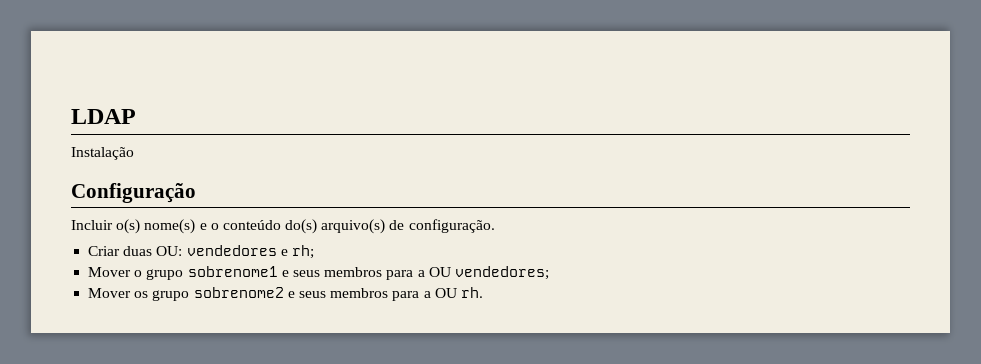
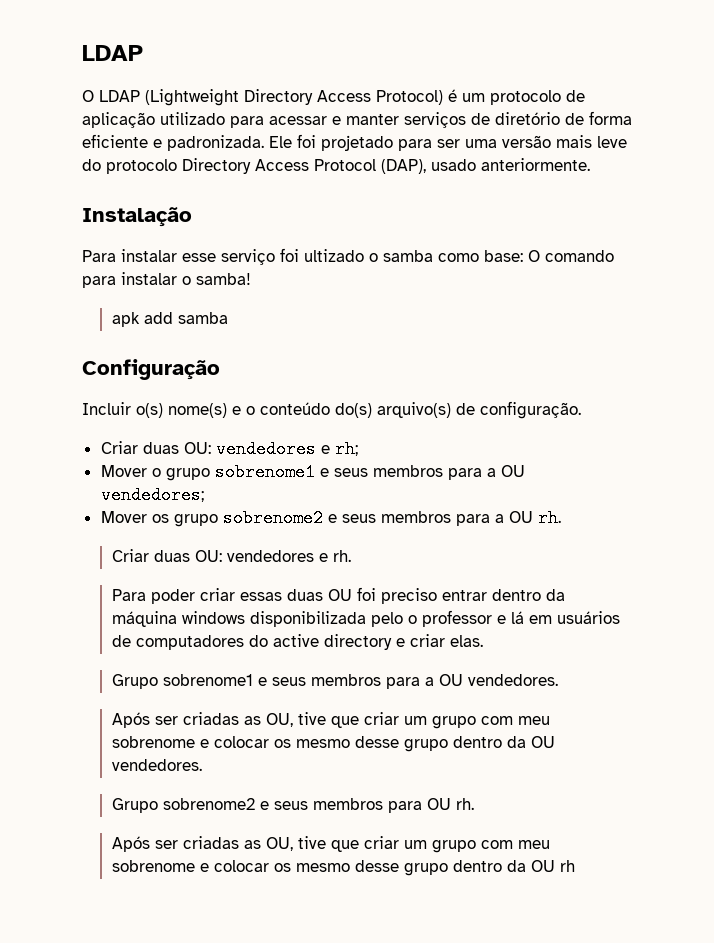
+ O LDAP (Lightweight Directory Access Protocol) é um protocolo de aplicação utilizado para acessar e manter serviços de diretório de forma eficiente e padronizada. Ele foi projetado para ser uma versão mais leve do protocolo Directory Access Protocol (DAP), usado anteriormente.
  Instalação
+ Para instalar esse serviço foi ultizado o samba como base: O comando para instalar o samba!
+ apk add samba
+ Criar duas OU: vendedores e rh.
+ Para poder criar essas duas OU foi preciso entrar dentro da máquina windows disponibilizada pelo o professor e lá em usuários de computadores do active directory e criar elas.
+ Grupo sobrenome1 e seus membros para a OU vendedores.
+ Após ser criadas as OU, tive que criar um grupo com meu sobrenome e colocar os mesmo desse grupo dentro da OU vendedores.
+ Grupo sobrenome2 e seus membros para OU rh.
+ Após ser criadas as OU, tive que criar um grupo com meu sobrenome e colocar os mesmo desse grupo dentro da OU rh

